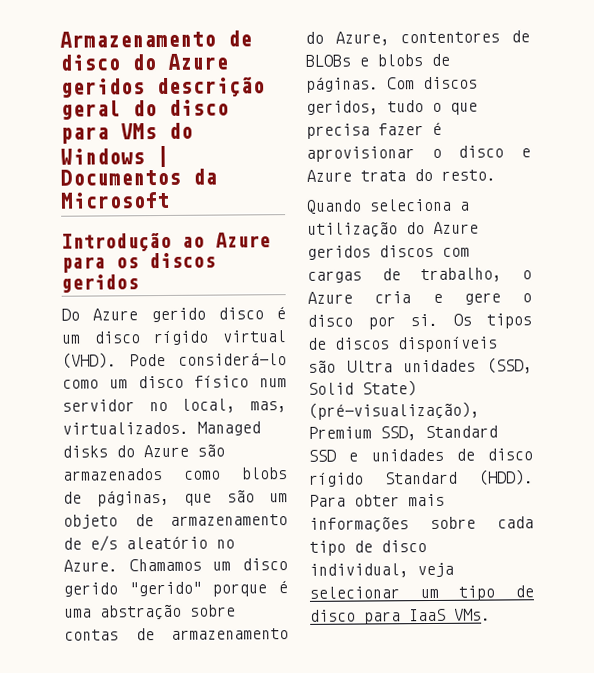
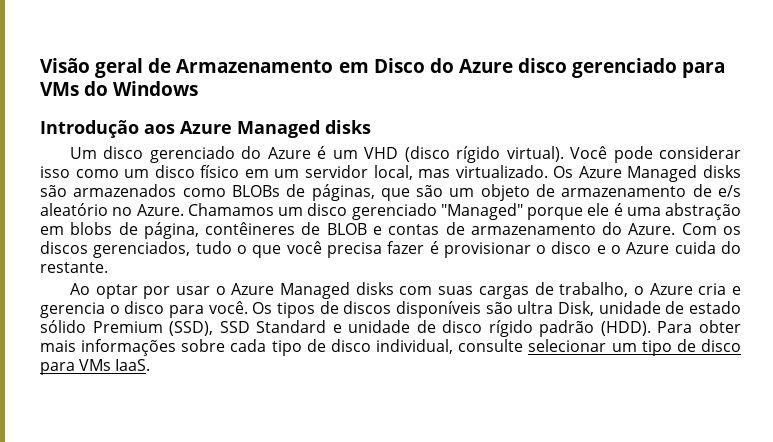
- Armazenamento de disco do Azure geridos descrição geral do disco para VMs do Windows | Documentos da Microsoft
- Introdução ao Azure para os discos geridos
- Do Azure gerido disco é um disco rígido virtual (VHD). Pode considerá-lo como um disco físico num servidor no local, mas, virtualizados. Managed disks do Azure são armazenados como blobs de páginas, que são um objeto de armazenamento de e/s aleatório no Azure.
+ Visão geral de Armazenamento em Disco do Azure disco gerenciado para VMs do Windows
+ Introdução aos Azure Managed disks
+ Um disco gerenciado do Azure é um VHD (disco rígido virtual). Você pode considerar isso como um disco físico em um servidor local, mas virtualizado. Os Azure Managed disks são armazenados como BLOBs de páginas, que são um objeto de armazenamento de e/s aleatório no Azure.
- Chamamos um disco gerido "gerido" porque é uma abstração sobre contas de armazenamento do Azure, contentores de BLOBs e blobs de páginas. Com discos geridos, tudo o que precisa fazer é aprovisionar o disco e Azure trata do resto.
- Quando seleciona a utilização do Azure geridos discos com cargas de trabalho, o Azure cria e gere o disco por si.
+ Chamamos um disco gerenciado "Managed" porque ele é uma abstração em blobs de página, contêineres de BLOB e contas de armazenamento do Azure. Com os discos gerenciados, tudo o que você precisa fazer é provisionar o disco e o Azure cuida do restante.
+ Ao optar por usar o Azure Managed disks com suas cargas de trabalho, o Azure cria e gerencia o disco para você.
- Os tipos de discos disponíveis são Ultra unidades (SSD, Solid State) (pré-visualização), Premium SSD, Standard SSD e unidades de disco rígido Standard (HDD).
+ Os tipos de discos disponíveis são ultra Disk, unidade de estado sólido Premium (SSD), SSD Standard e unidade de disco rígido padrão (HDD).
- Para obter mais informações sobre cada tipo de disco individual, veja selecionar um tipo de disco para IaaS VMs.
+ Para obter mais informações sobre cada tipo de disco individual, consulte selecionar um tipo de disco para VMs IaaS.

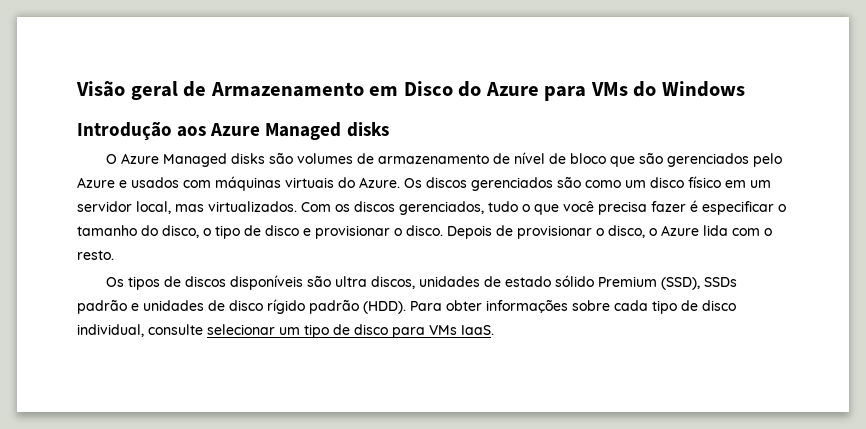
- Visão geral de Armazenamento em Disco do Azure disco gerenciado para VMs do Windows
+ Visão geral de Armazenamento em Disco do Azure para VMs do Windows
- Um disco gerenciado do Azure é um VHD (disco rígido virtual). Você pode considerar isso como um disco físico em um servidor local, mas virtualizado. Os Azure Managed disks são armazenados como BLOBs de páginas, que são um objeto de armazenamento de e/s aleatório no Azure. Chamamos um disco gerenciado "Managed" porque ele é uma abstração em blobs de página, contêineres de BLOB e contas de armazenamento do Azure.
+ O Azure Managed disks são volumes de armazenamento de nível de bloco que são gerenciados pelo Azure e usados com máquinas virtuais do Azure. Os discos gerenciados são como um disco físico em um servidor local, mas virtualizados.
- Com os discos gerenciados, tudo o que você precisa fazer é provisionar o disco e o Azure cuida do restante.
- Ao optar por usar o Azure Managed disks com suas cargas de trabalho, o Azure cria e gerencia o disco para você. Os tipos de discos disponíveis são ultra Disk, unidade de estado sólido Premium (SSD), SSD Standard e unidade de disco rígido padrão (HDD).
+ Com os discos gerenciados, tudo o que você precisa fazer é especificar o tamanho do disco, o tipo de disco e provisionar o disco. Depois de provisionar o disco, o Azure lida com o resto.
+ Os tipos de discos disponíveis são ultra discos, unidades de estado sólido Premium (SSD), SSDs padrão e unidades de disco rígido padrão (HDD).
- Para obter mais informações sobre cada tipo de disco individual, consulte selecionar um tipo de disco para VMs IaaS.
+ Para obter informações sobre cada tipo de disco individual, consulte selecionar um tipo de disco para VMs IaaS.

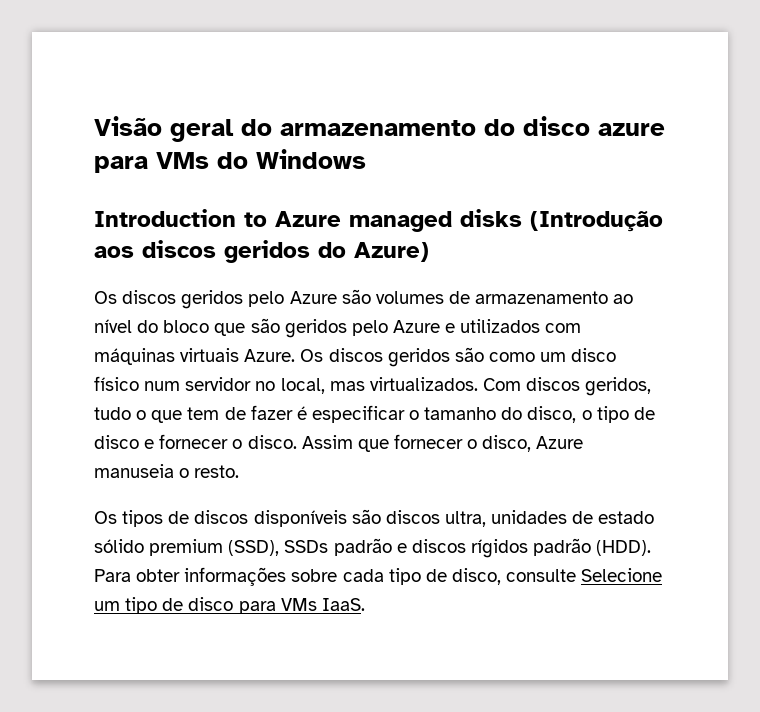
- Visão geral de Armazenamento em Disco do Azure para VMs do Windows
- Introdução aos Azure Managed disks
- O Azure Managed disks são volumes de armazenamento de nível de bloco que são gerenciados pelo Azure e usados com máquinas virtuais do Azure.
+ Visão geral do armazenamento do disco azure para VMs do Windows
+ Introduction to Azure managed disks (Introdução aos discos geridos do Azure)
+ Os discos geridos pelo Azure são volumes de armazenamento ao nível do bloco que são geridos pelo Azure e utilizados com máquinas virtuais Azure.
- Os discos gerenciados são como um disco físico em um servidor local, mas virtualizados.
+ Os discos geridos são como um disco físico num servidor no local, mas virtualizados.
- Com os discos gerenciados, tudo o que você precisa fazer é especificar o tamanho do disco, o tipo de disco e provisionar o disco.
+ Com discos geridos, tudo o que tem de fazer é especificar o tamanho do disco, o tipo de disco e fornecer o disco.
- Depois de provisionar o disco, o Azure lida com o resto.
+ Assim que fornecer o disco, Azure manuseia o resto.
- Os tipos de discos disponíveis são ultra discos, unidades de estado sólido Premium (SSD), SSDs padrão e unidades de disco rígido padrão (HDD).
+ Os tipos de discos disponíveis são discos ultra, unidades de estado sólido premium (SSD), SSDs padrão e discos rígidos padrão (HDD).
- Para obter informações sobre cada tipo de disco individual, consulte selecionar um tipo de disco para VMs IaaS.
+ Para obter informações sobre cada tipo de disco, consulte Selecione um tipo de disco para VMs IaaS.

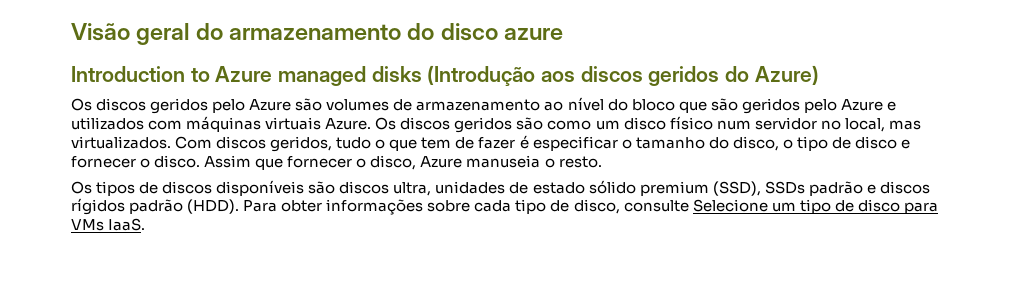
- Visão geral do armazenamento do disco azure para VMs do Windows
+ Visão geral do armazenamento do disco azure

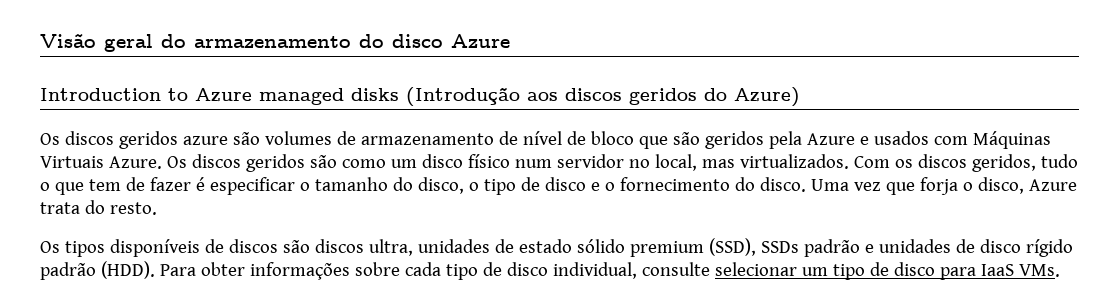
- Visão geral do armazenamento do disco azure
+ Visão geral do armazenamento do disco Azure
- Os discos geridos pelo Azure são volumes de armazenamento ao nível do bloco que são geridos pelo Azure e utilizados com máquinas virtuais Azure.
+ Os discos geridos azure são volumes de armazenamento de nível de bloco que são geridos pela Azure e usados com Máquinas Virtuais Azure.
- Com discos geridos, tudo o que tem de fazer é especificar o tamanho do disco, o tipo de disco e fornecer o disco. Assim que fornecer o disco, Azure manuseia o resto.
+ Com os discos geridos, tudo o que tem de fazer é especificar o tamanho do disco, o tipo de disco e o fornecimento do disco. Uma vez que forja o disco, Azure trata do resto.
- Os tipos de discos disponíveis são discos ultra, unidades de estado sólido premium (SSD), SSDs padrão e discos rígidos padrão (HDD).
+ Os tipos disponíveis de discos são discos ultra, unidades de estado sólido premium (SSD), SSDs padrão e unidades de disco rígido padrão (HDD).
- Para obter informações sobre cada tipo de disco, consulte Selecione um tipo de disco para VMs IaaS.
+ Para obter informações sobre cada tipo de disco individual, consulte selecionar um tipo de disco para IaaS VMs.

